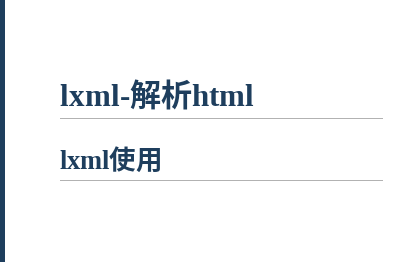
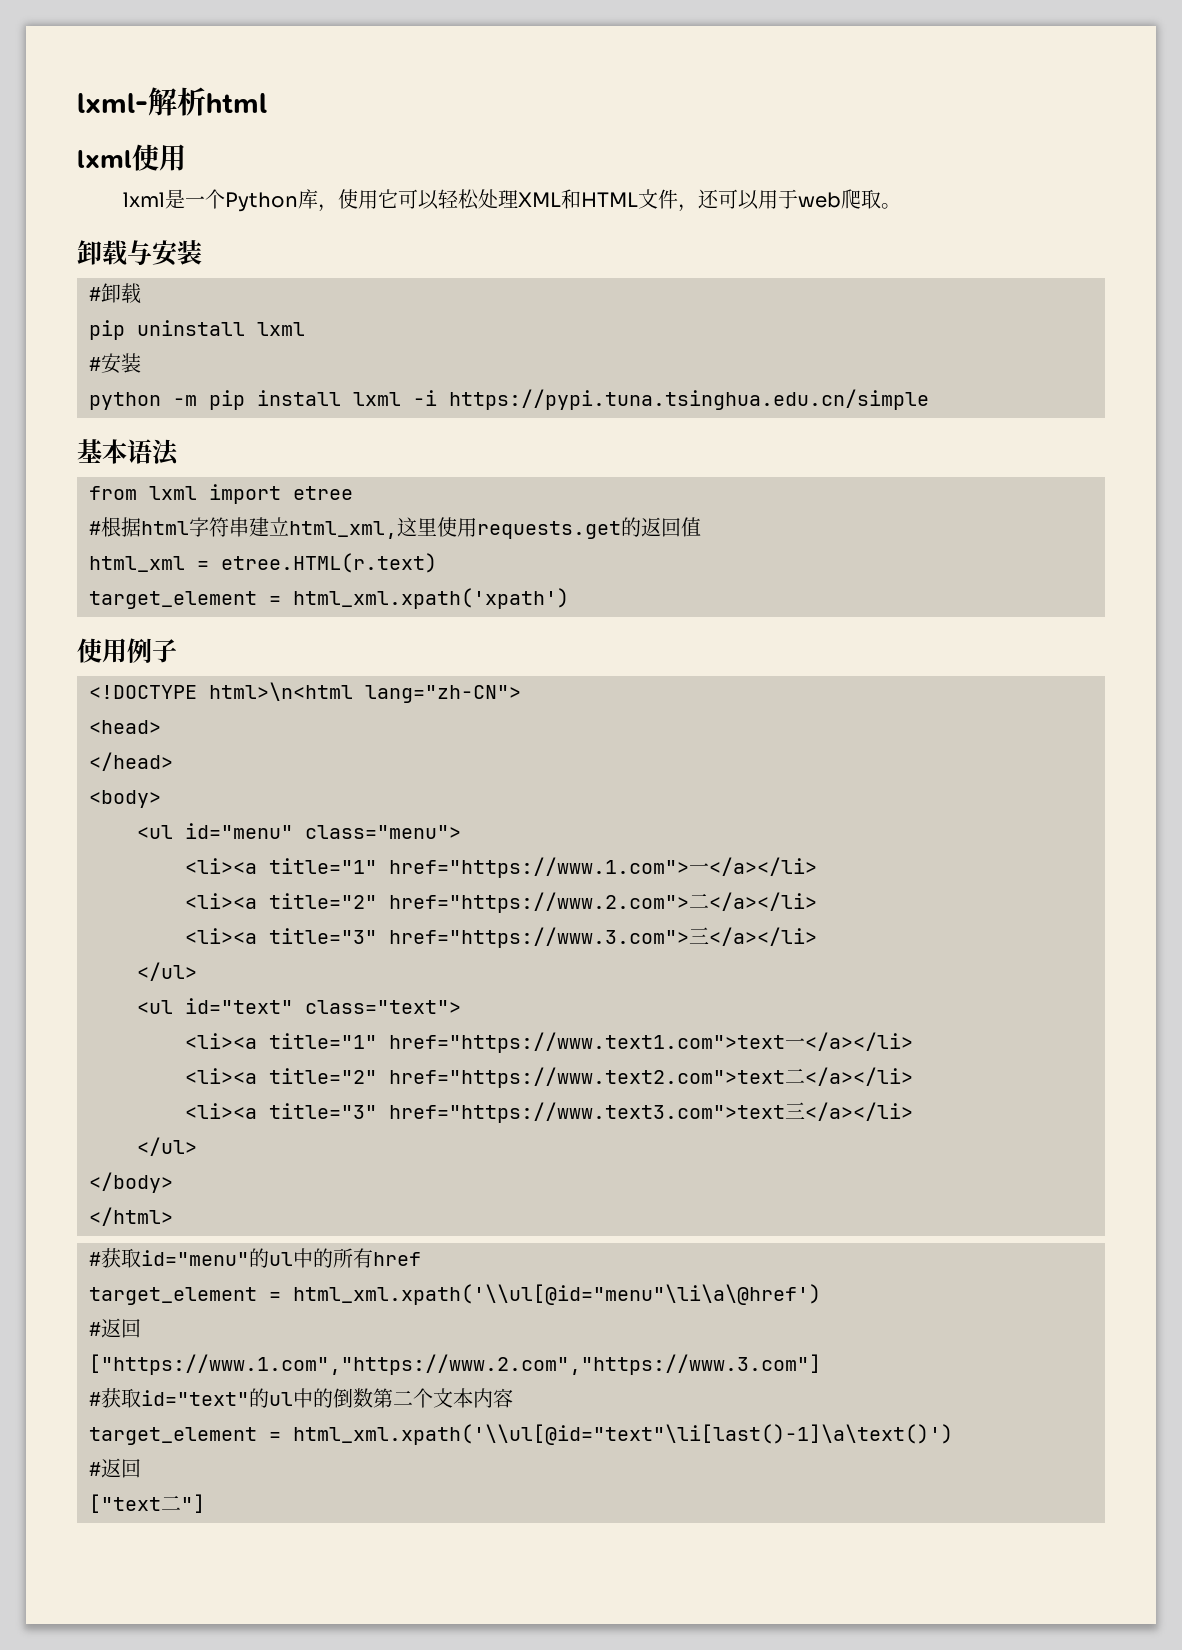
+ lxml是一个Python库，使用它可以轻松处理XML和HTML文件，还可以用于web爬取。
+ 卸载与安装
+ #卸载
+ pip uninstall lxml
+ #安装
+ python -m pip install lxml -i https://pypi.tuna.tsinghua.edu.cn/simple
+ 基本语法
+ from lxml import etree
+ #根据html字符串建立html_xml,这里使用requests.get的返回值
+ html_xml = etree.HTML(r.text)
+ target_element = html_xml.xpath('xpath')
+ 使用例子
+ <!DOCTYPE html>\n<html lang="zh-CN">
+ <head>
+ </head>
+ <body>
+ <ul id="menu" class="menu">
+ <li><a title="1" href="https://www.1.com">一</a></li>
+ <li><a title="2" href="https://www.2.com">二</a></li>
+ <li><a title="3" href="https://www.3.com">三</a></li>
+ </ul>
+ <ul id="text" class="text">
+ <li><a title="1" href="https://www.text1.com">text一</a></li>
+ <li><a title="2" href="https://www.text2.com">text二</a></li>
+ <li><a title="3" href="https://www.text3.com">text三</a></li>
+ </ul>
+ </body>
+ </html>
+ #获取id="menu"的ul中的所有href
+ target_element = html_xml.xpath('\\ul[@id="menu"\li\a\@href')
+ #返回
+ ["https://www.1.com","https://www.2.com","https://www.3.com"]
+ #获取id="text"的ul中的倒数第二个文本内容
+ target_element = html_xml.xpath('\\ul[@id="text"\li[last()-1]\a\text()')
+ #返回
+ ["text二"]

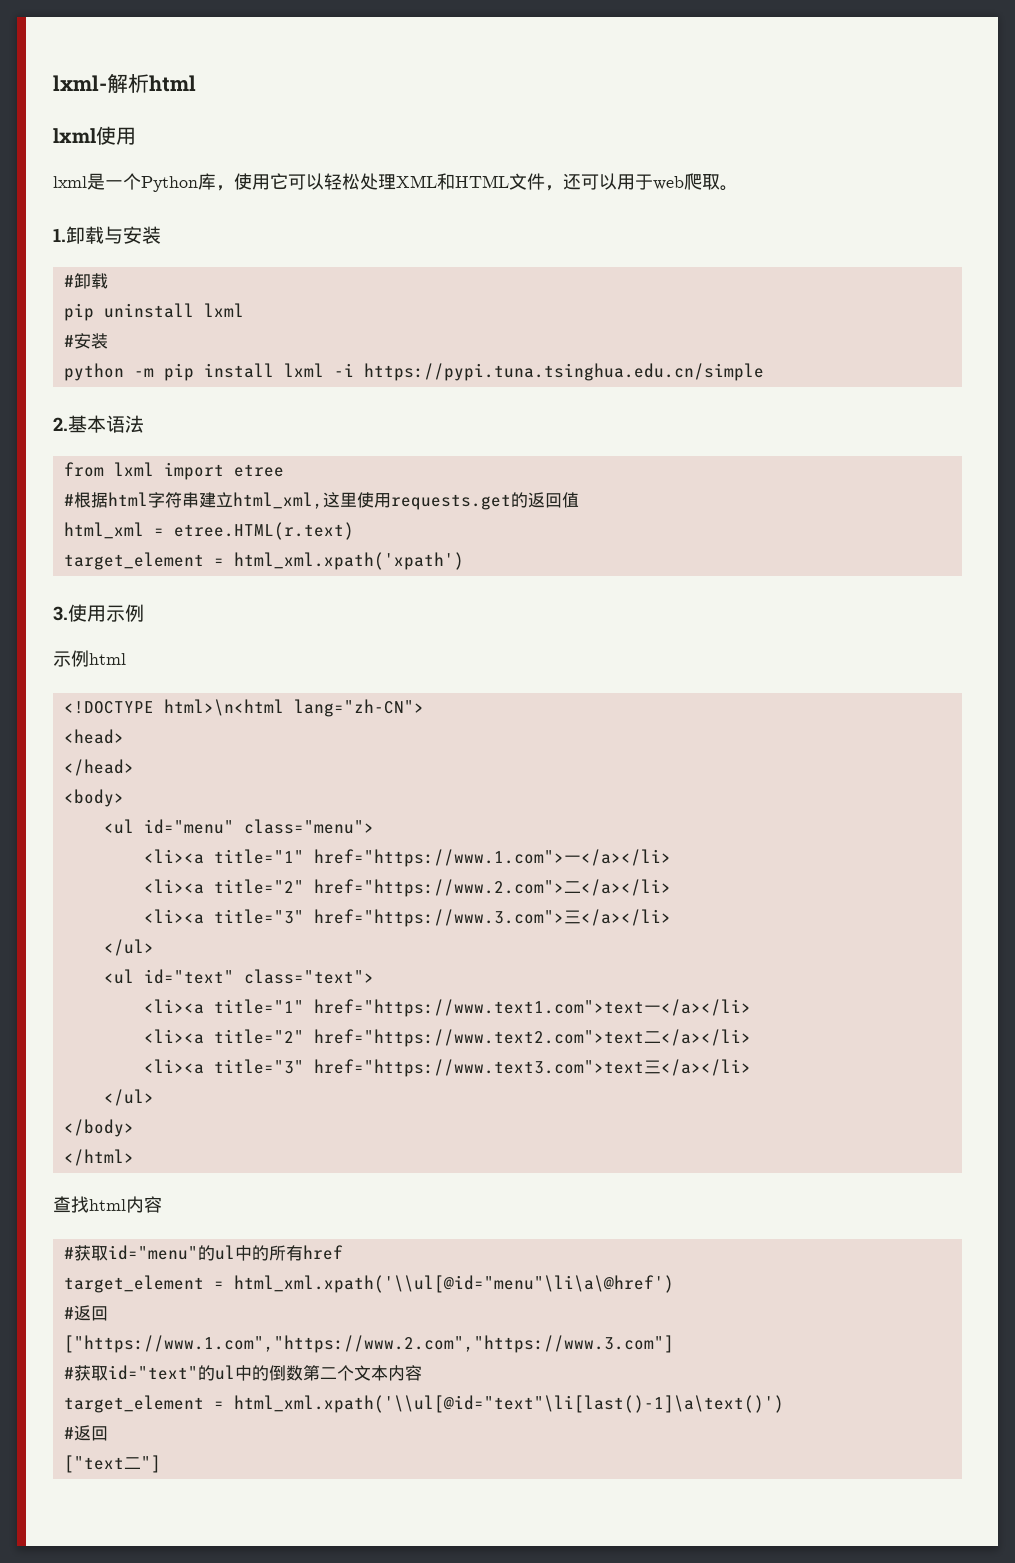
- 卸载与安装
+ 1.卸载与安装
- 基本语法
+ 2.基本语法
- 使用例子
+ 3.使用示例
+ 示例html
+ 查找html内容

